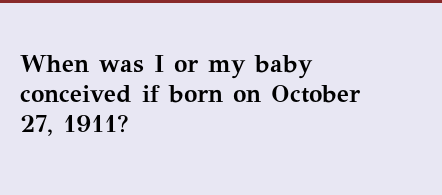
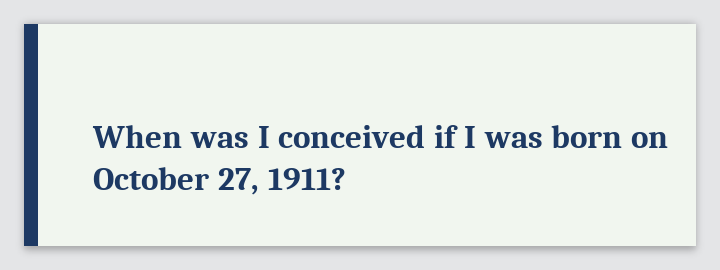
- When was I or my baby conceived if born on October 27, 1911?
+ When was I conceived if I was born on October 27, 1911?

